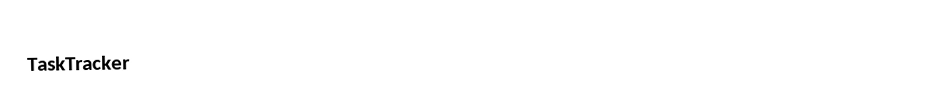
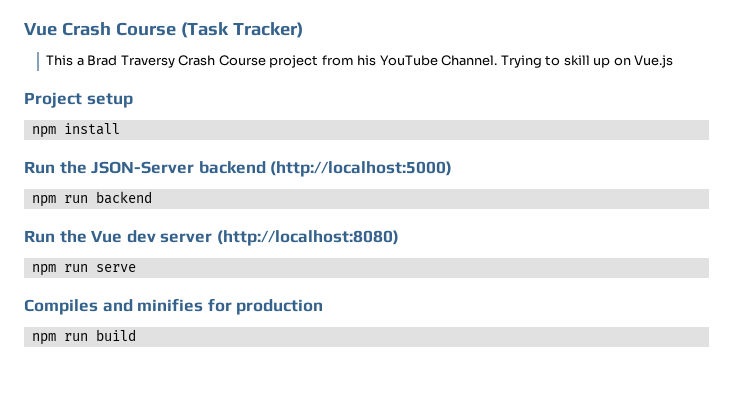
- TaskTracker
+ Vue Crash Course (Task Tracker)
+ This a Brad Traversy Crash Course project from his YouTube Channel. Trying to skill up on Vue.js
+ Project setup
+ npm install
+ Run the JSON-Server backend (http://localhost:5000)
+ npm run backend
+ Run the Vue dev server (http://localhost:8080)
+ npm run serve
+ Compiles and minifies for production
+ npm run build

